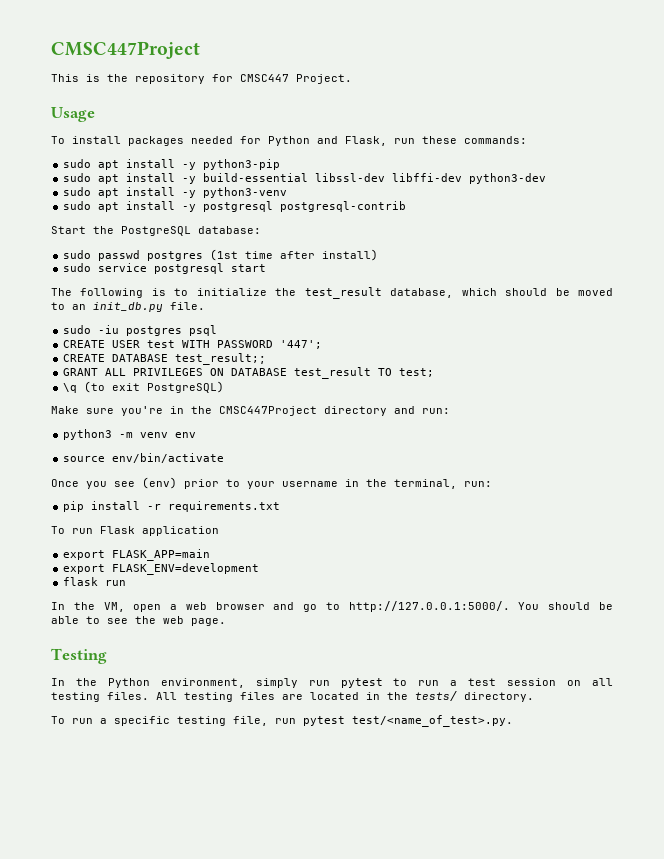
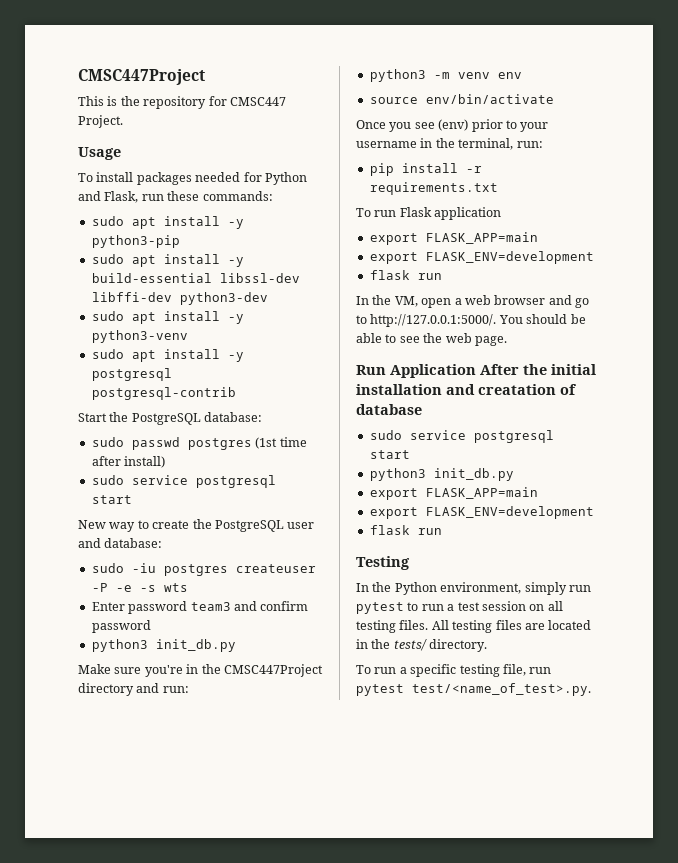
- The following is to initialize the test_result database, which should be moved to an init_db.py file.
- sudo -iu postgres psql
- CREATE USER test WITH PASSWORD '447';
- CREATE DATABASE test_result;;
- GRANT ALL PRIVILEGES ON DATABASE test_result TO test;
- \q (to exit PostgreSQL)
+ New way to create the PostgreSQL user and database:
+ sudo -iu postgres createuser -P -e -s wts
+ Enter password team3 and confirm password
+ python3 init_db.py
+ Run Application After the initial installation and creatation of database
+ sudo service postgresql start
+ python3 init_db.py
+ export FLASK_APP=main
+ export FLASK_ENV=development
+ flask run

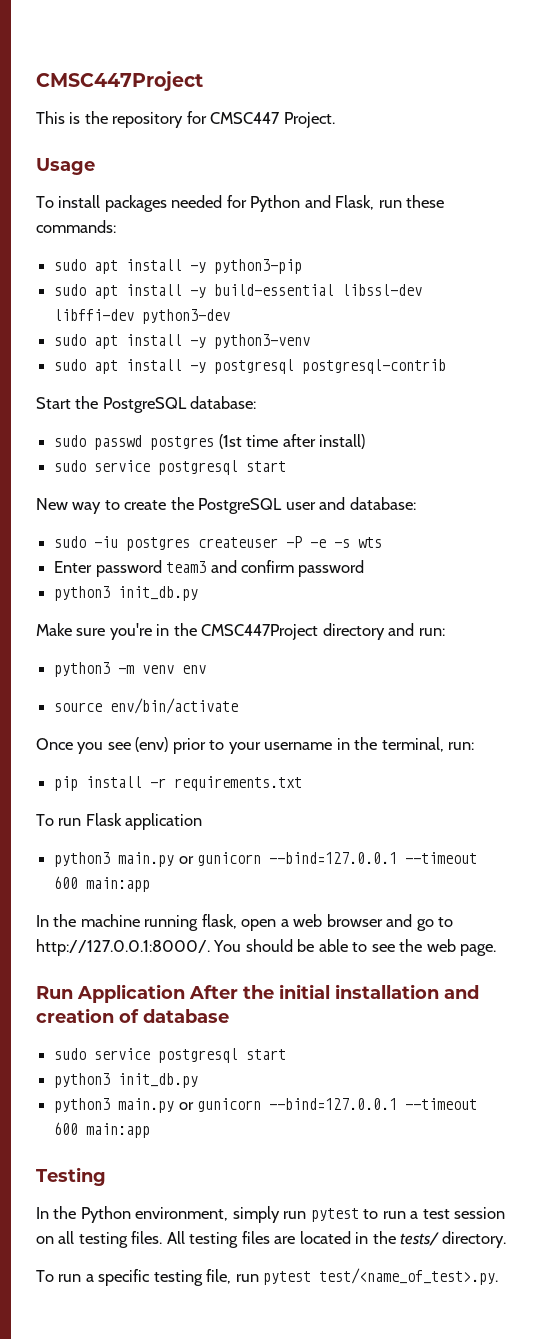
  To run Flask application
- export FLASK_APP=main
- export FLASK_ENV=development
- flask run
- In the VM, open a web browser and go to http://127.0.0.1:5000/. You should be able to see the web page.
+ python3 main.py or gunicorn --bind=127.0.0.1 --timeout 600 main:app
+ In the machine running flask, open a web browser and go to http://127.0.0.1:8000/. You should be able to see the web page.
- Run Application After the initial installation and creatation of database
+ Run Application After the initial installation and creation of database
  sudo service postgresql start
  python3 init_db.py
- export FLASK_APP=main
- export FLASK_ENV=development
- flask run
+ python3 main.py or gunicorn --bind=127.0.0.1 --timeout 600 main:app

